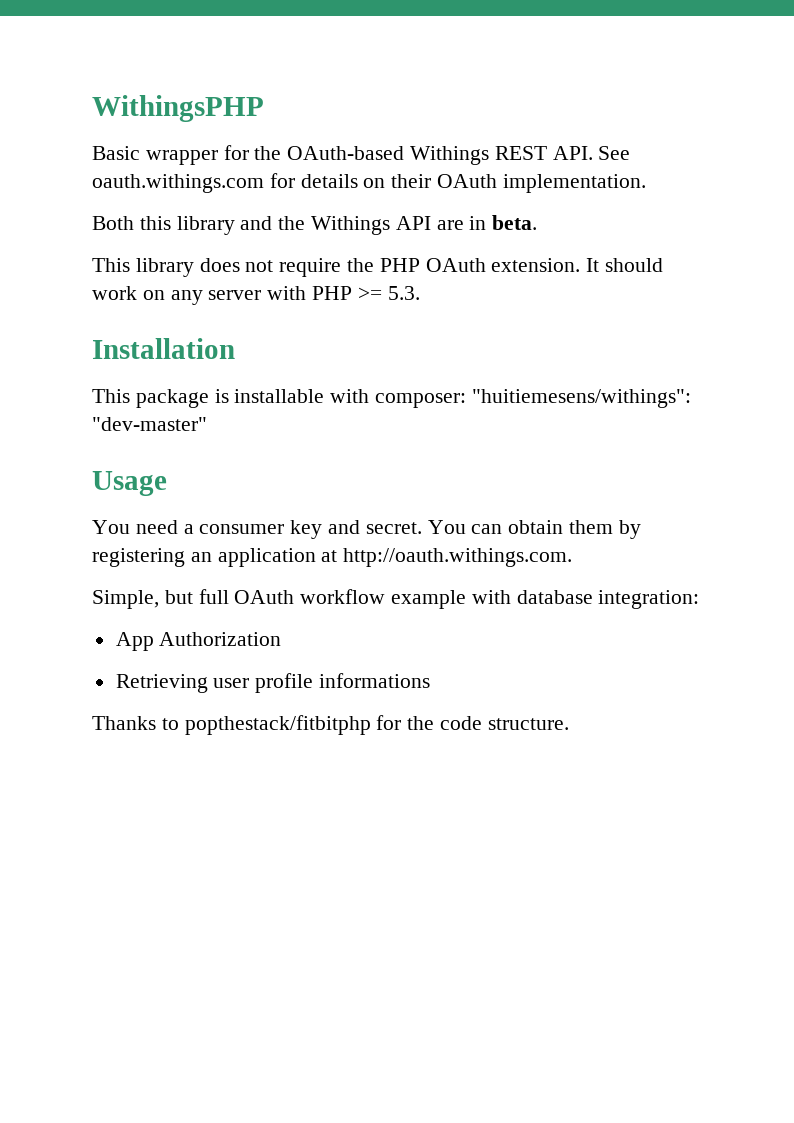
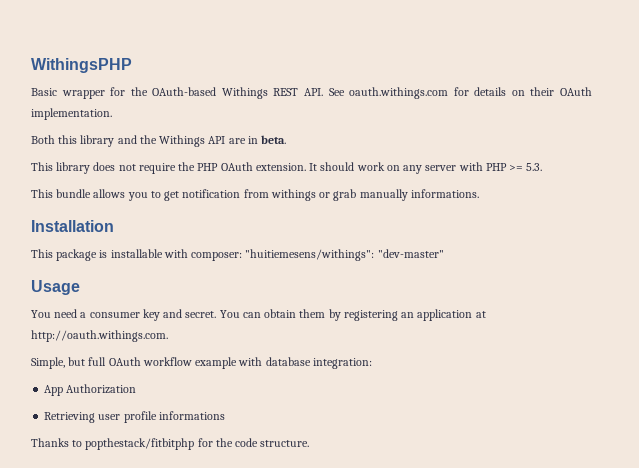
+ This bundle allows you to get notification from withings or grab manually informations.

